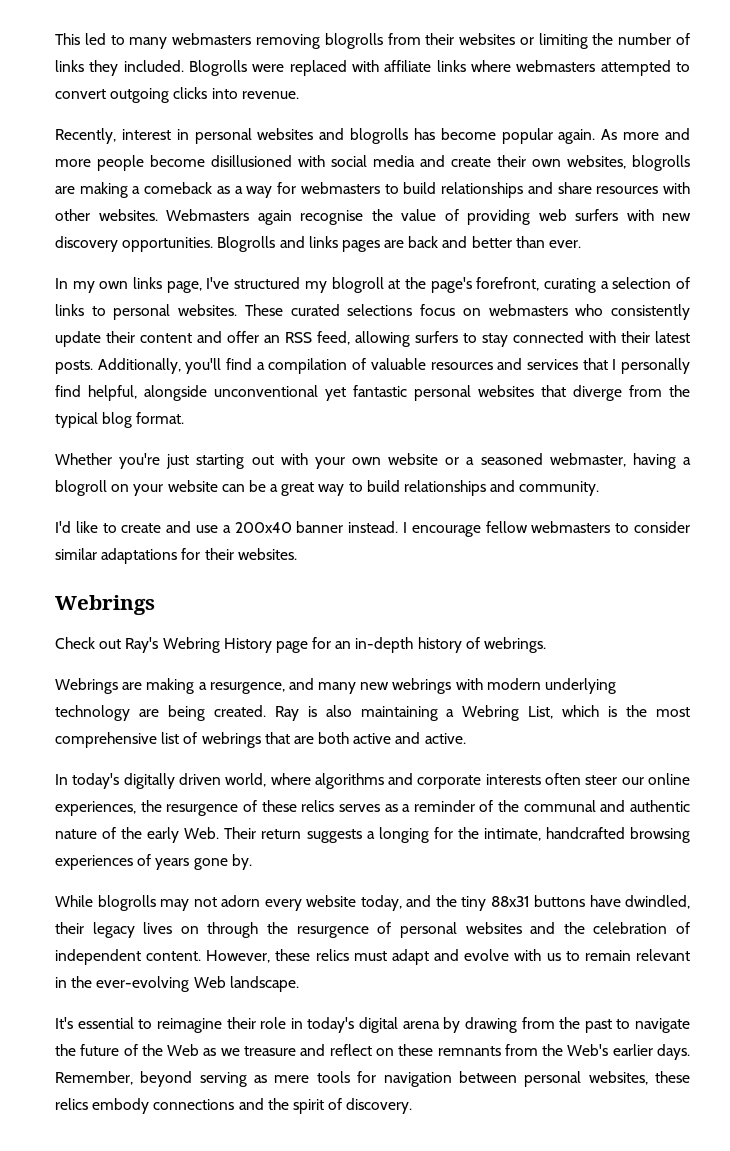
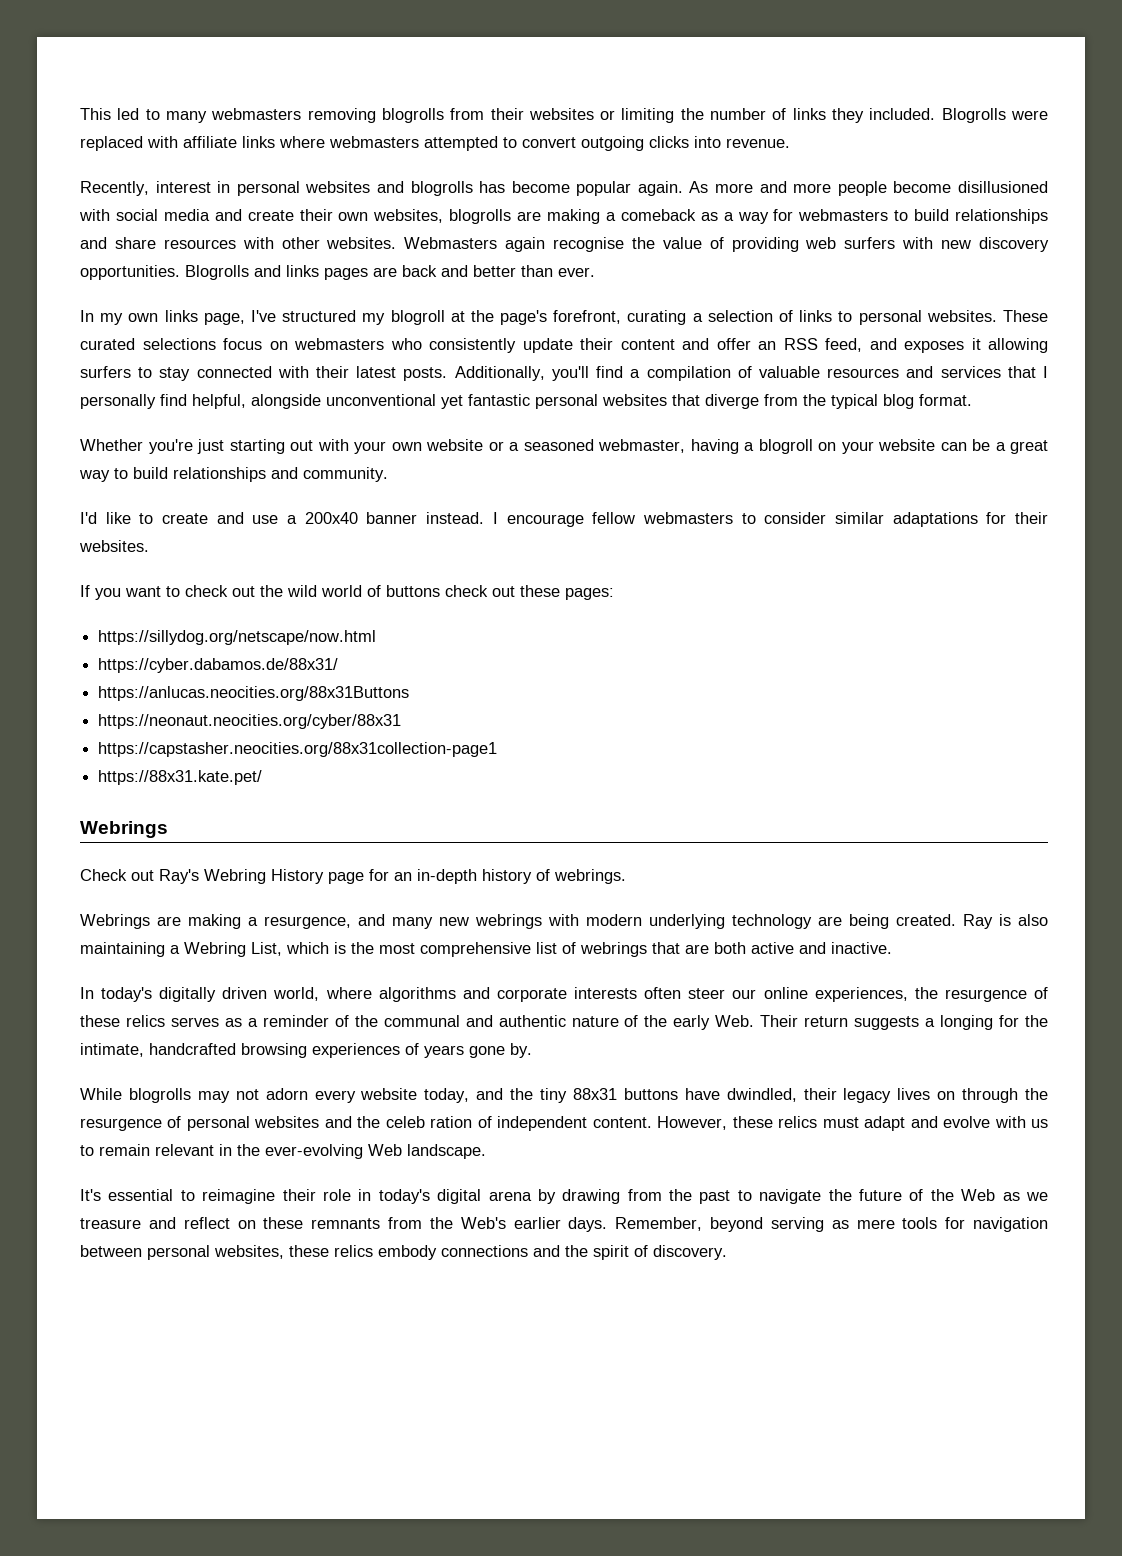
- These curated selections focus on webmasters who consistently update their content and offer an RSS feed, allowing surfers to stay connected with their latest posts.
+ These curated selections focus on webmasters who consistently update their content and offer an RSS feed, and exposes it allowing surfers to stay connected with their latest posts.
+ If you want to check out the wild world of buttons check out these pages:
+ https://sillydog.org/netscape/now.html
+ https://cyber.dabamos.de/88x31/
+ https://anlucas.neocities.org/88x31Buttons
+ https://neonaut.neocities.org/cyber/88x31
+ https://capstasher.neocities.org/88x31collection-page1
+ https://88x31.kate.pet/
- Ray is also maintaining a Webring List, which is the most comprehensive list of webrings that are both active and active.
+ Ray is also maintaining a Webring List, which is the most comprehensive list of webrings that are both active and inactive.
- While blogrolls may not adorn every website today, and the tiny 88x31 buttons have dwindled, their legacy lives on through the resurgence of personal websites and the celebration of independent content.
+ While blogrolls may not adorn every website today, and the tiny 88x31 buttons have dwindled, their legacy lives on through the resurgence of personal websites and the celeb ration of independent content.

